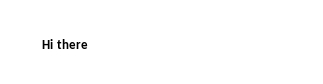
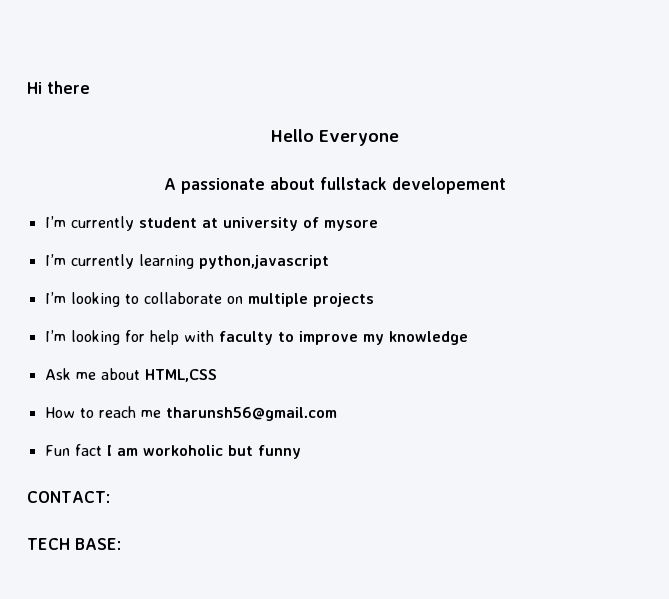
+ Hello Everyone
+ A passionate about fullstack developement
+ I’m currently student at university of mysore
+ I’m currently learning python,javascript
+ I’m looking to collaborate on multiple projects
+ I’m looking for help with faculty to improve my knowledge
+ Ask me about HTML,CSS
+ How to reach me tharunsh56@gmail.com
+ Fun fact I am workoholic but funny
+ CONTACT:
+ TECH BASE:

